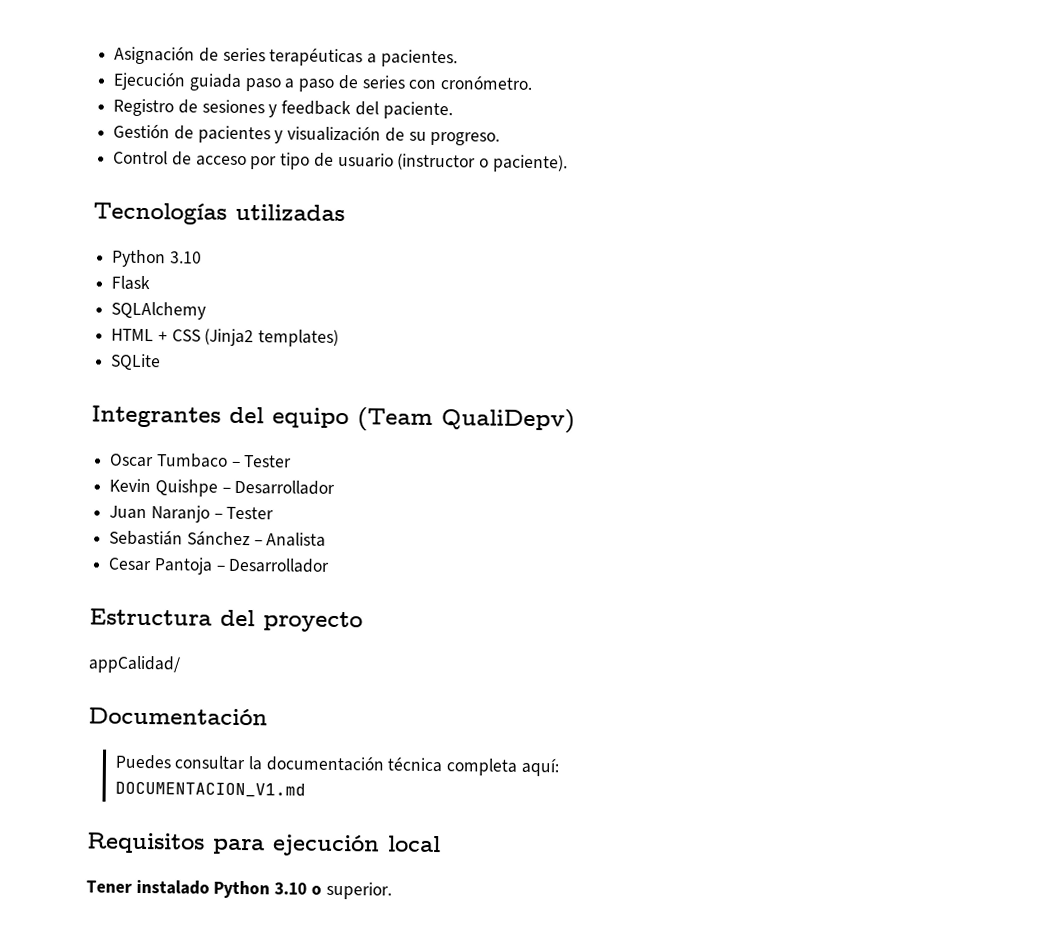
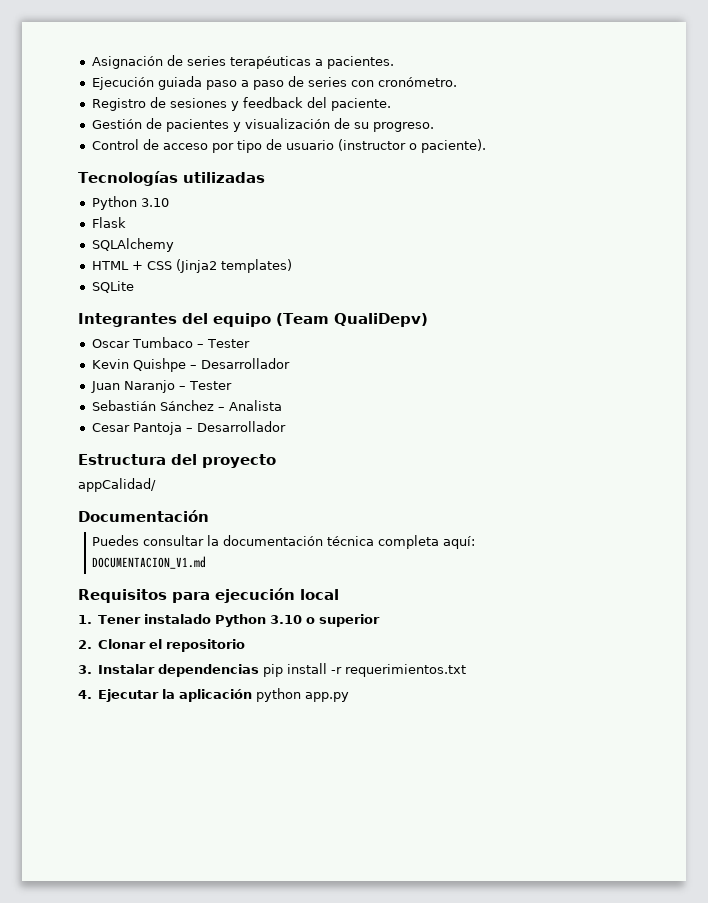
- Tener instalado Python 3.10 o superior.
+ 1. Tener instalado Python 3.10 o superior
+ 2. Clonar el repositorio
+ 3. Instalar dependencias pip install -r requerimientos.txt
+ 4. Ejecutar la aplicación python app.py

